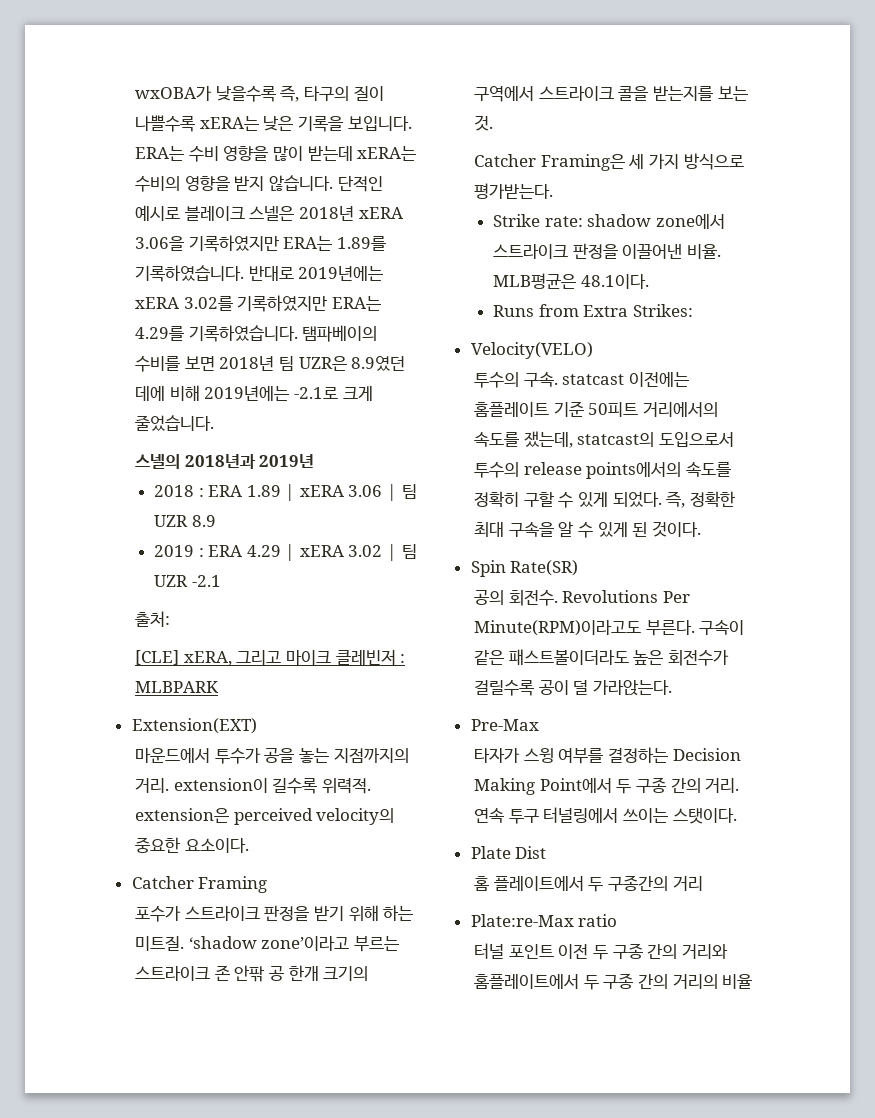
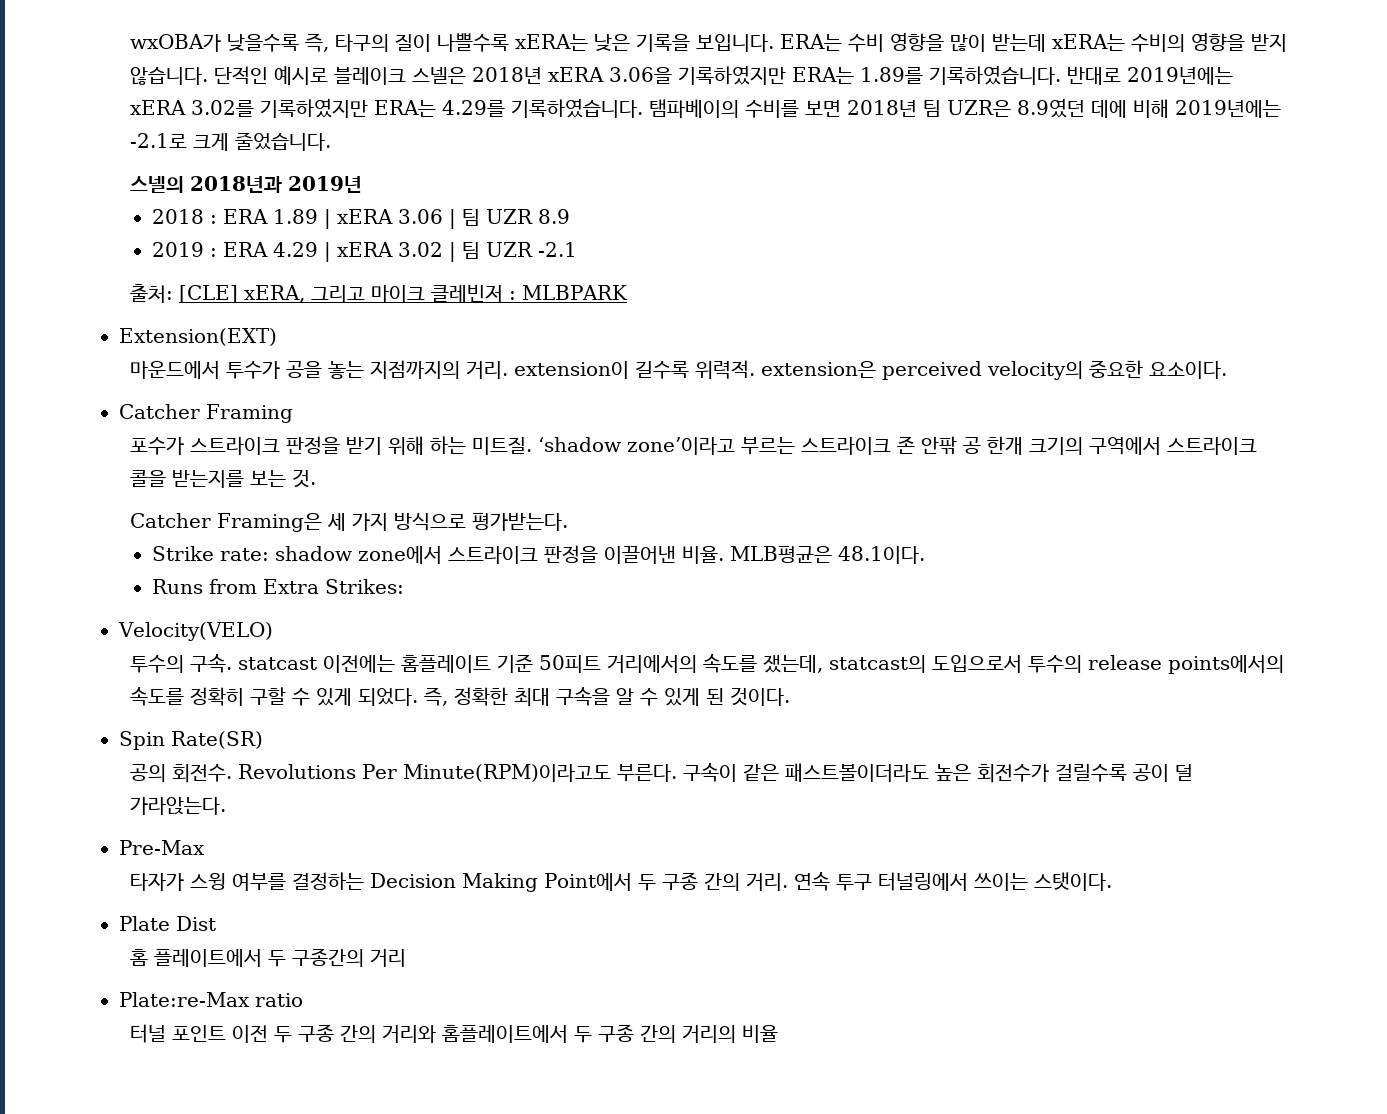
- 출처:
- [CLE] xERA, 그리고 마이크 클레빈저 : MLBPARK
+ 출처: [CLE] xERA, 그리고 마이크 클레빈저 : MLBPARK

